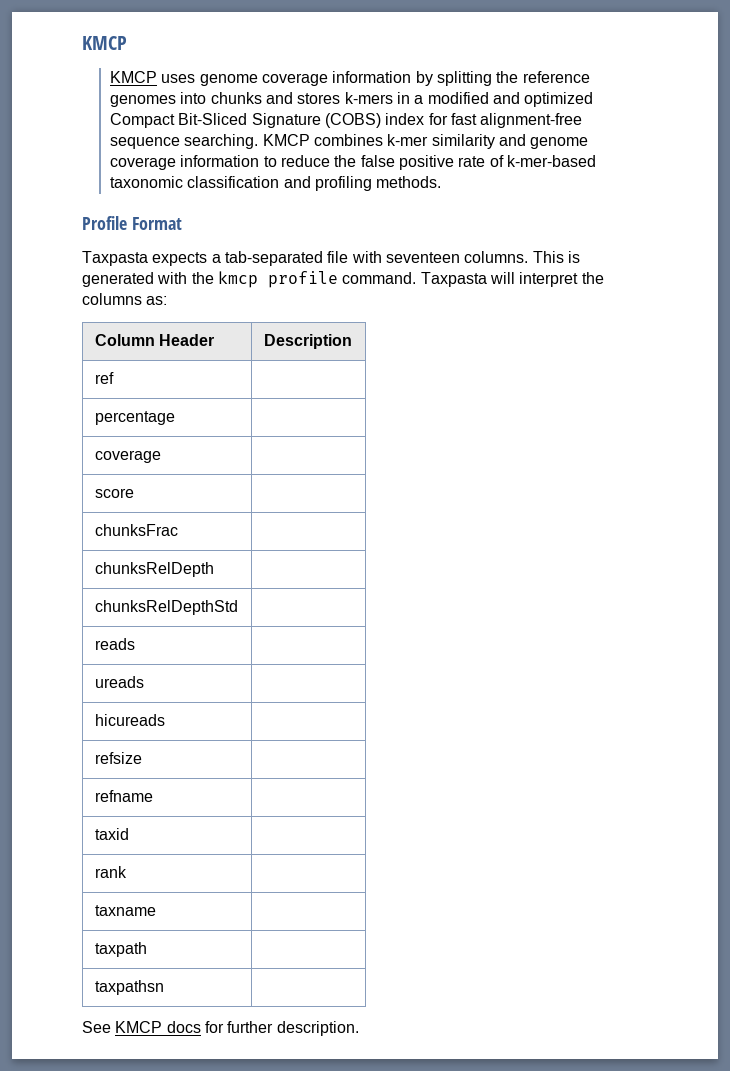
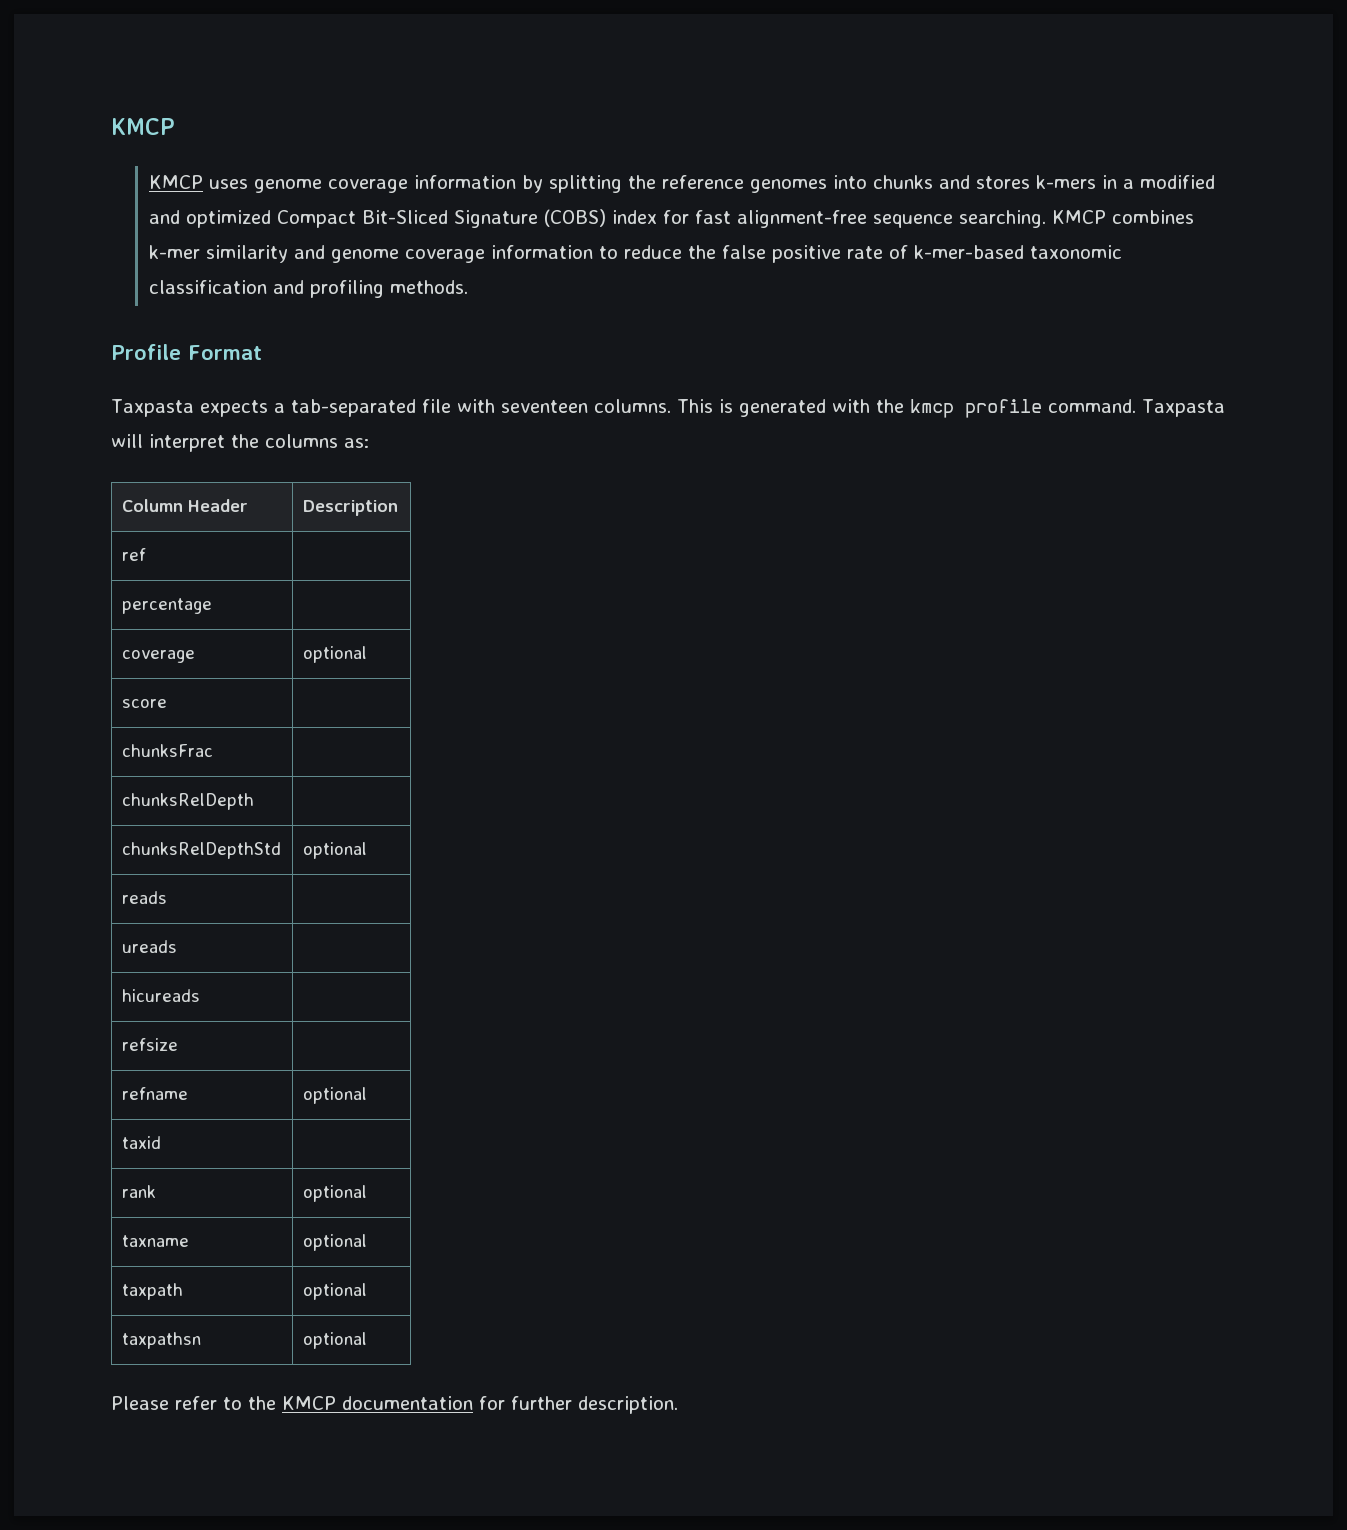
- coverage |
+ coverage | optional
- chunksRelDepthStd |
+ chunksRelDepthStd | optional
- refname |
+ refname | optional
- rank |
+ rank | optional
- taxname |
+ taxname | optional
- taxpath |
+ taxpath | optional
- taxpathsn |
- See KMCP docs for further description.
+ taxpathsn | optional
+ Please refer to the KMCP documentation for further description.

